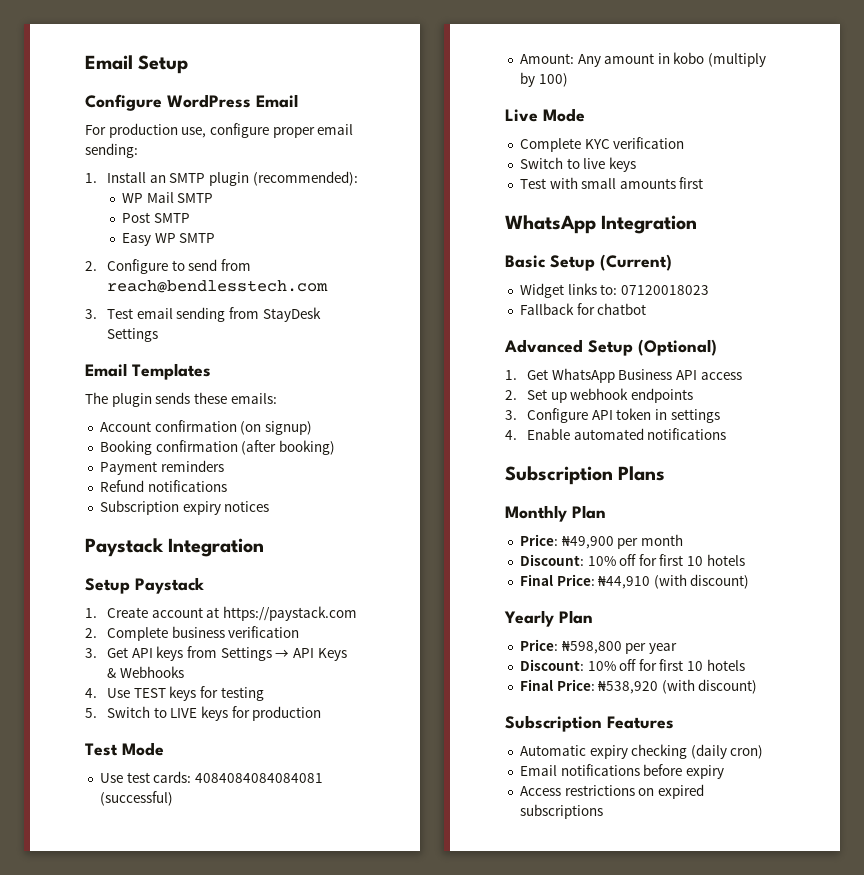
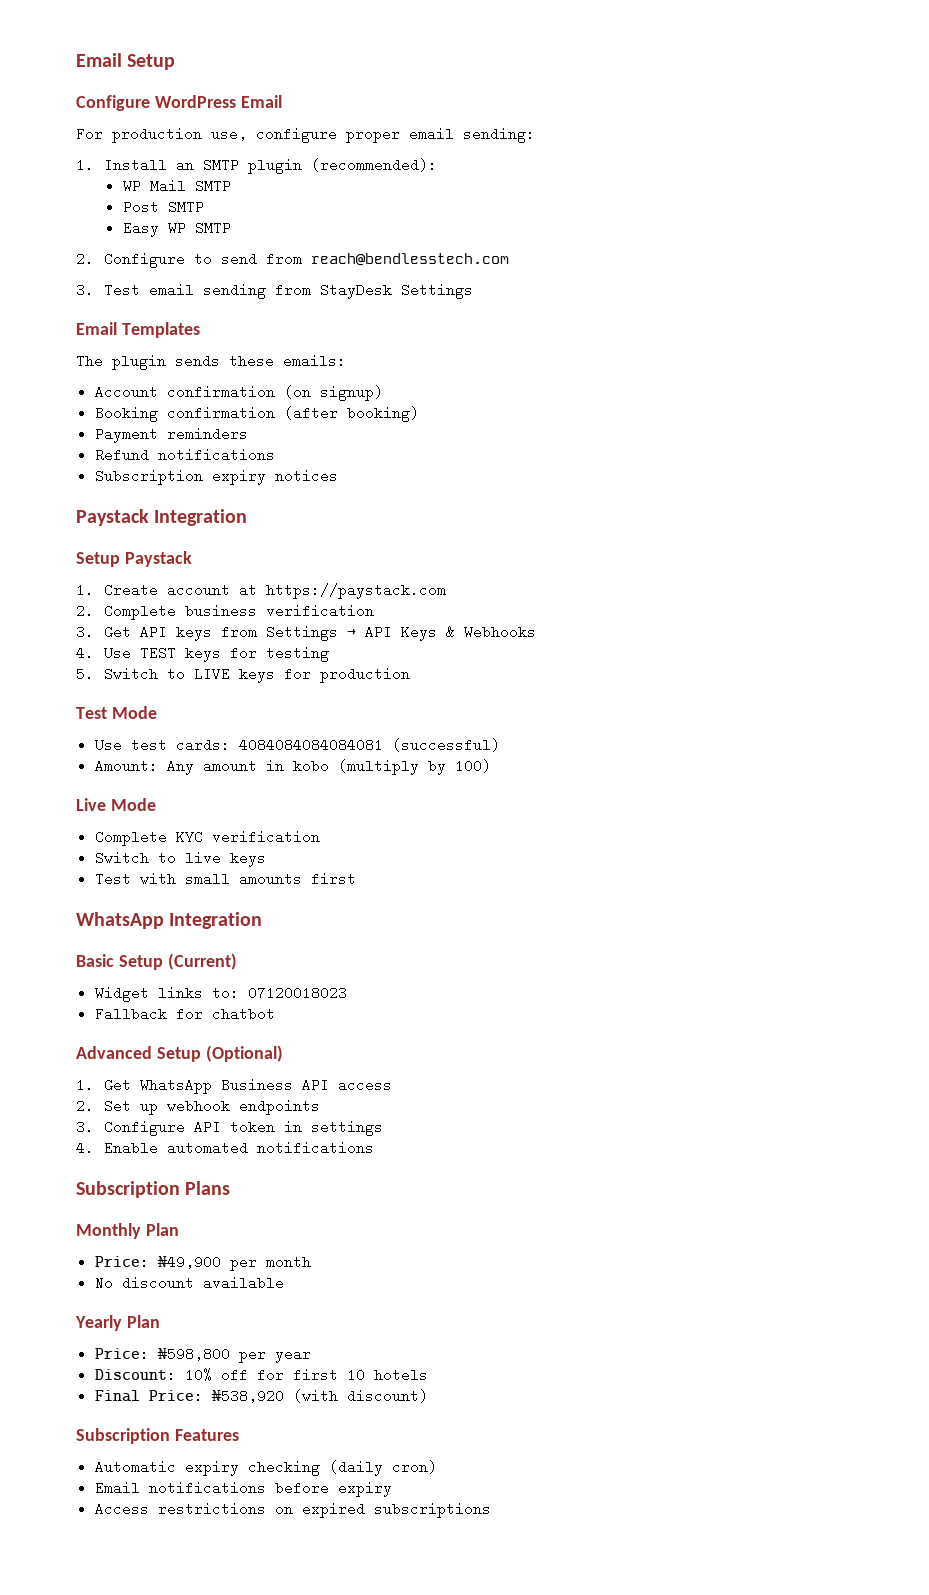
  Price: ₦49,900 per month
- Discount: 10% off for first 10 hotels
- Final Price: ₦44,910 (with discount)
+ No discount available

